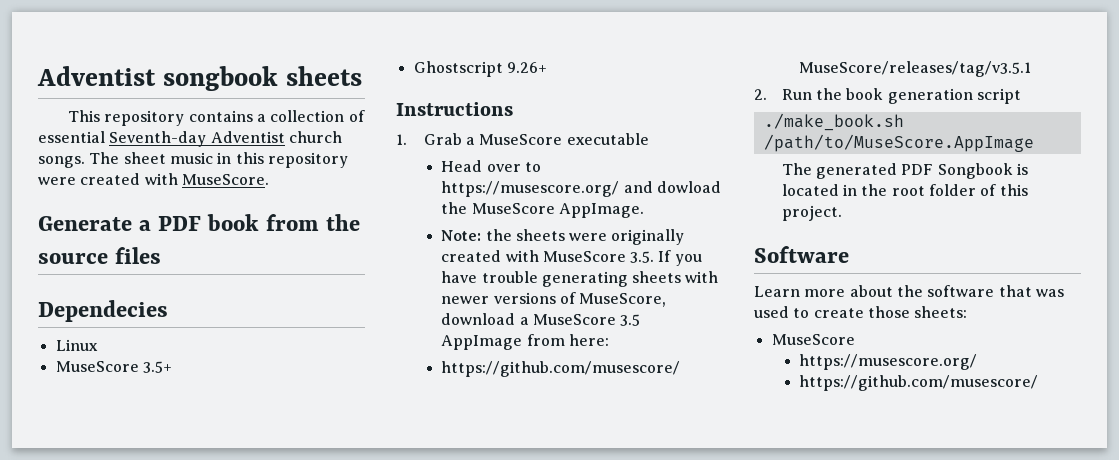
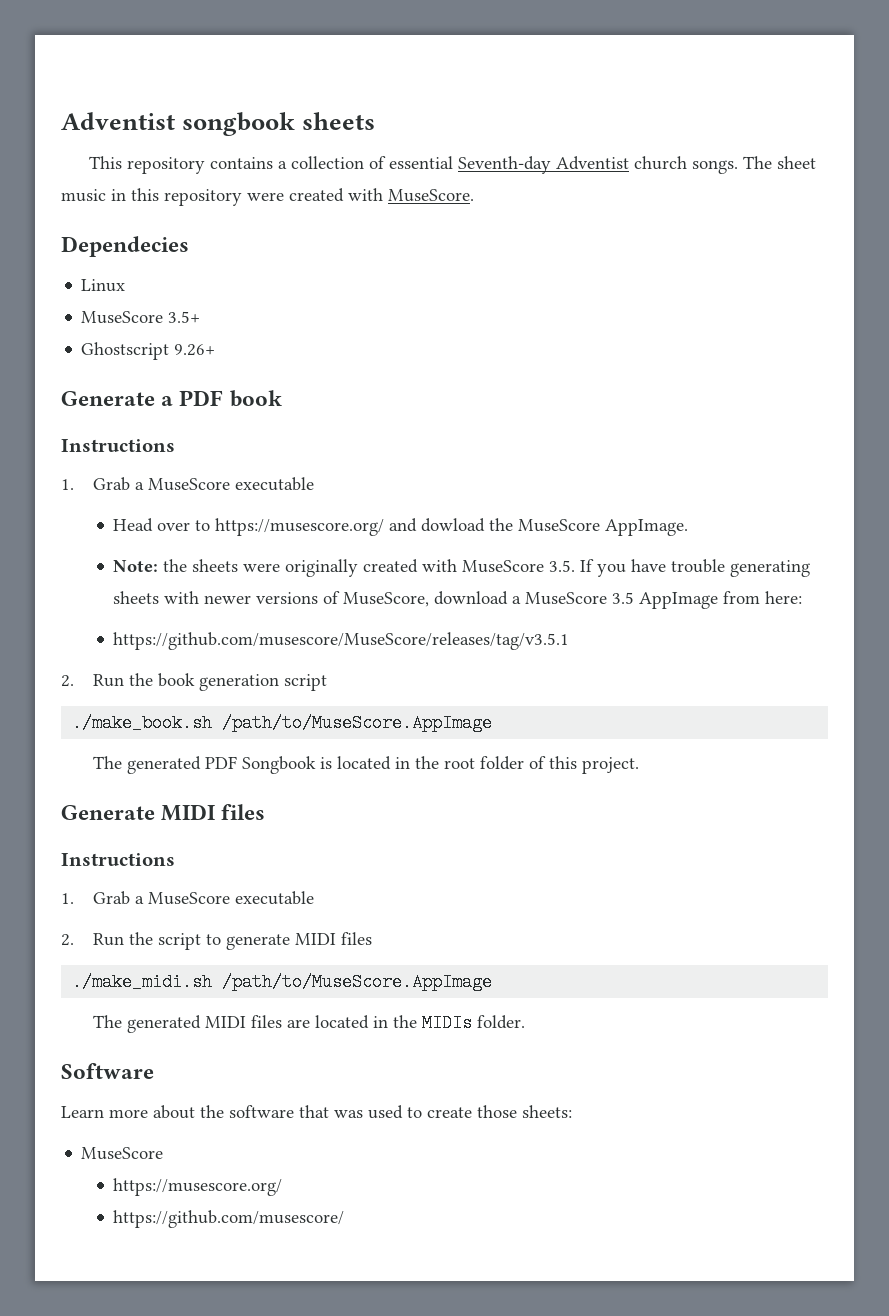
- Generate a PDF book from the source files
+ Generate a PDF book
+ Generate MIDI files
+ Instructions
+ 1. Grab a MuseScore executable
+ 2. Run the script to generate MIDI files
+ ./make_midi.sh /path/to/MuseScore.AppImage
+ The generated MIDI files are located in the MIDIs folder.

